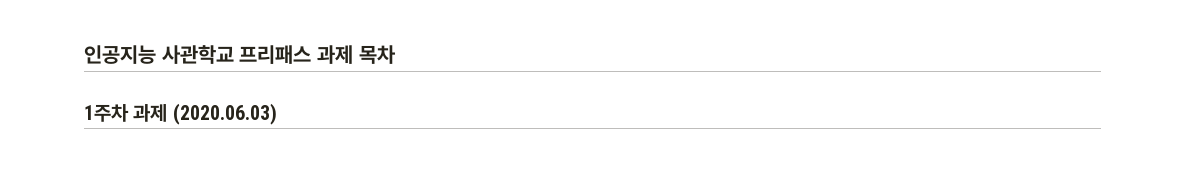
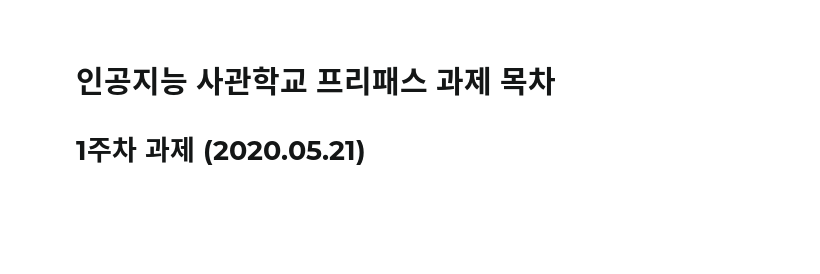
- 1주차 과제 (2020.06.03)
+ 1주차 과제 (2020.05.21)

